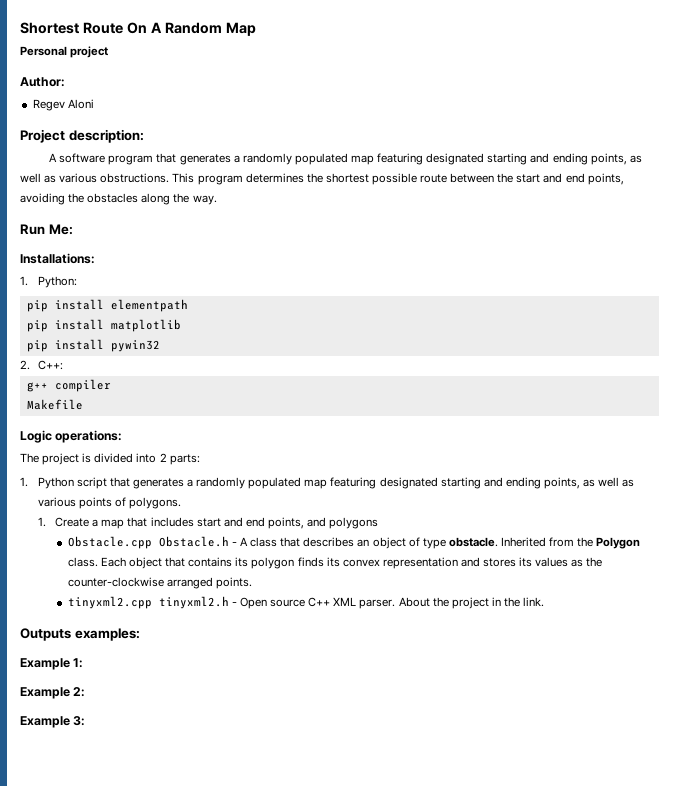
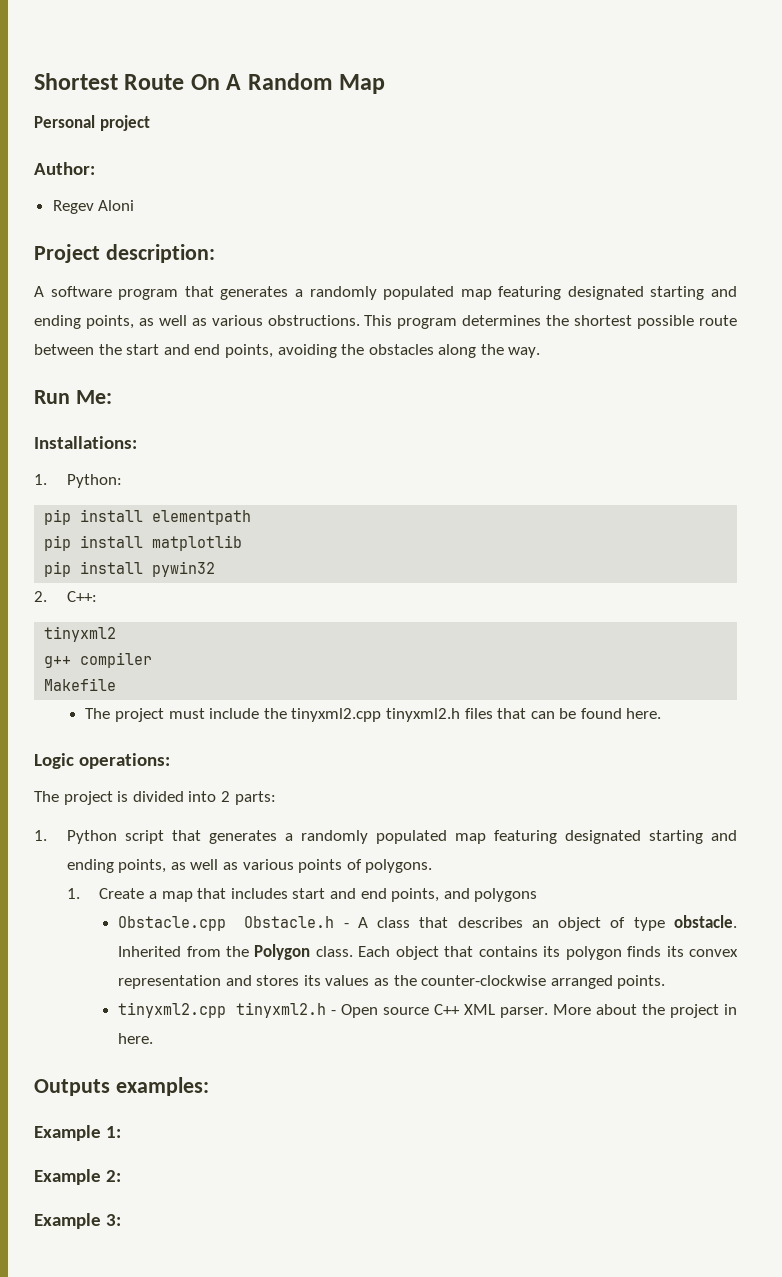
+ tinyxml2
+ The project must include the tinyxml2.cpp tinyxml2.h files that can be found here.
- About the project in the link.
+ More about the project in here.

